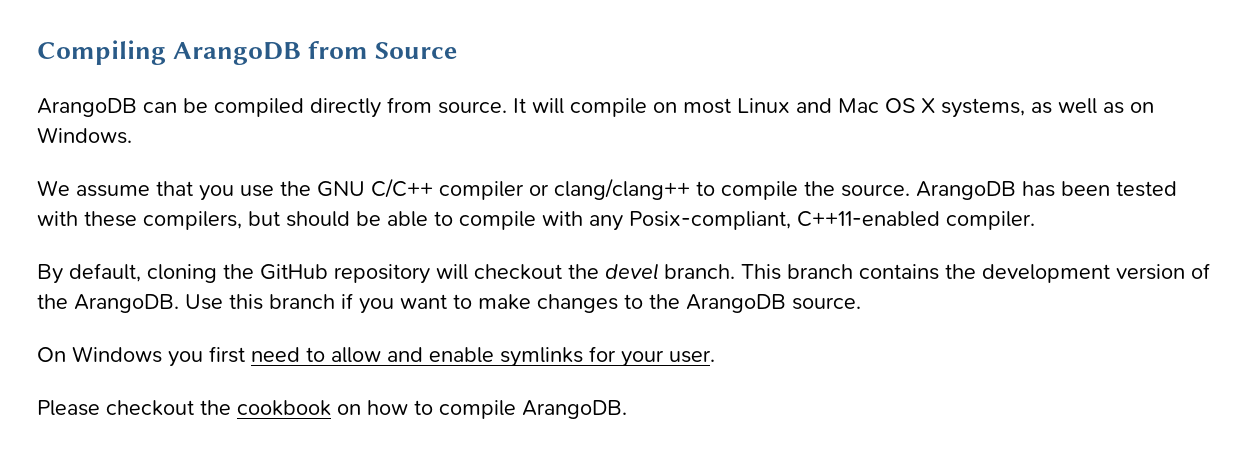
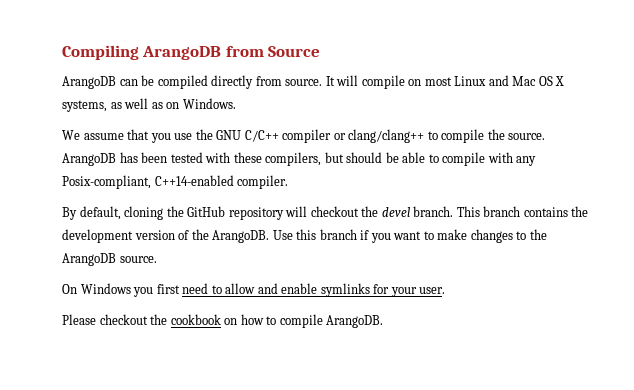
- ArangoDB has been tested with these compilers, but should be able to compile with any Posix-compliant, C++11-enabled compiler.
+ ArangoDB has been tested with these compilers, but should be able to compile with any Posix-compliant, C++14-enabled compiler.

